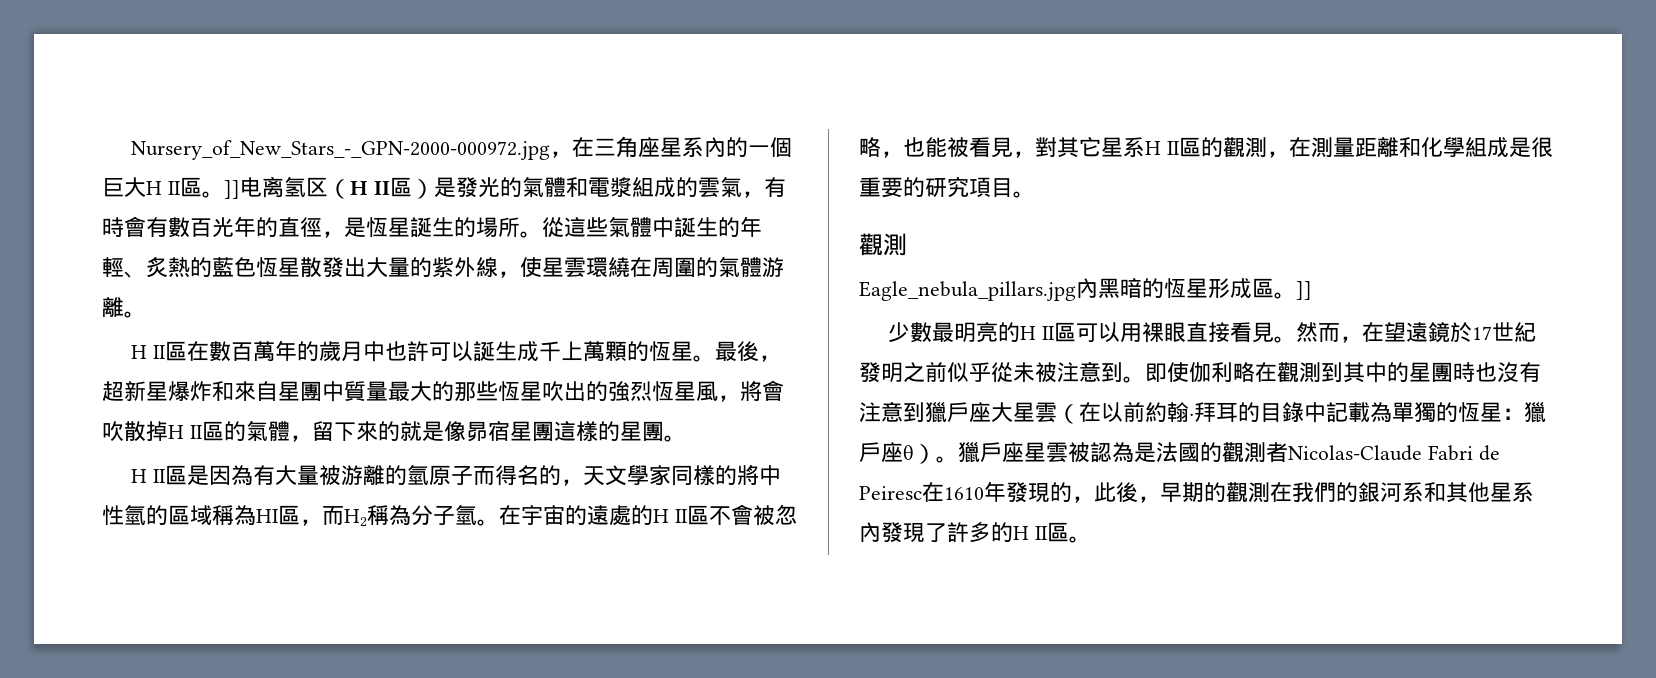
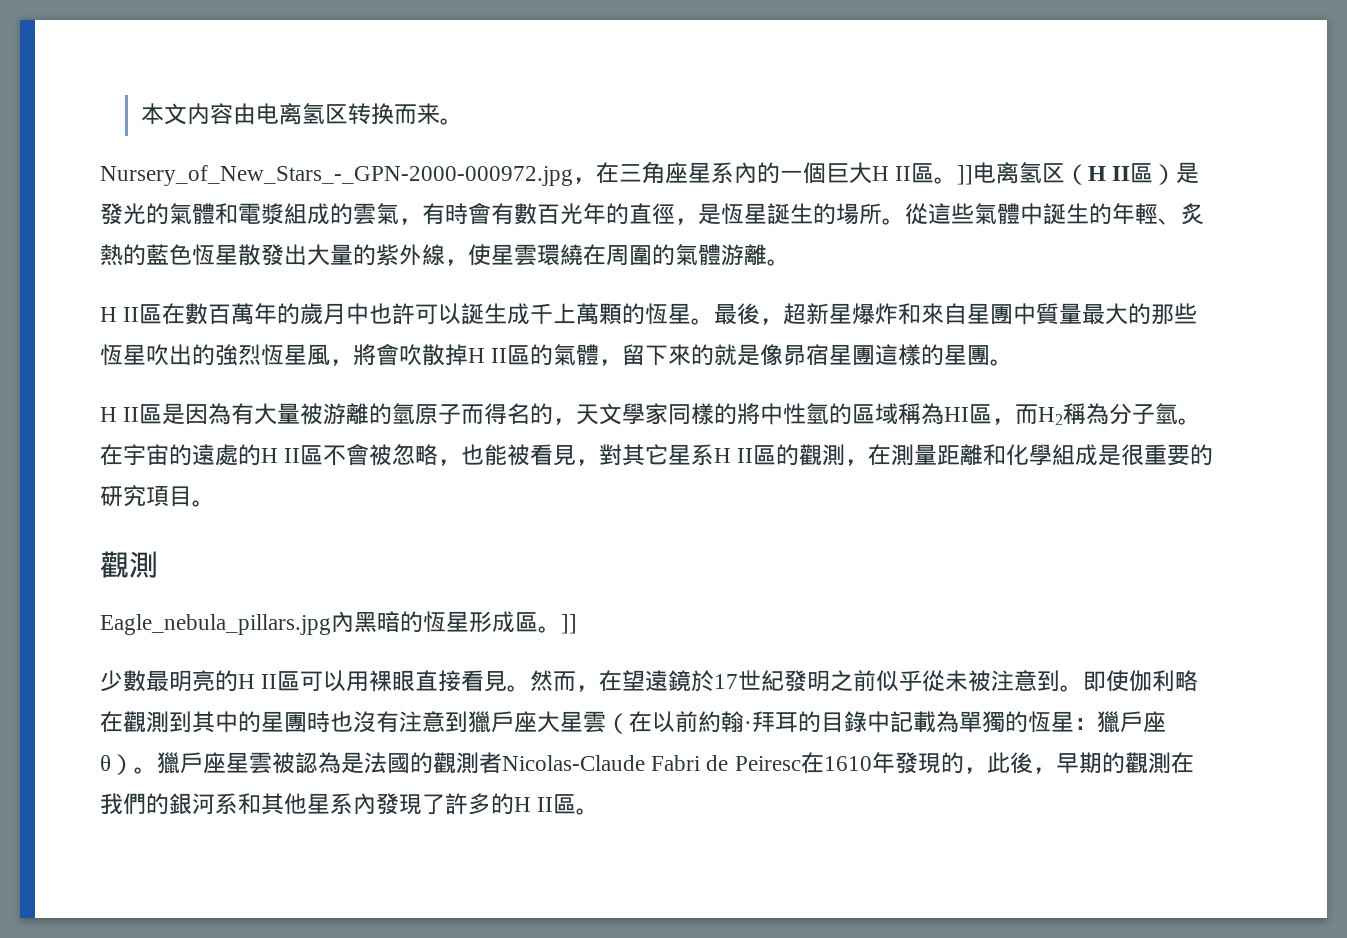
+ 本文内容由电离氢区转换而来。

